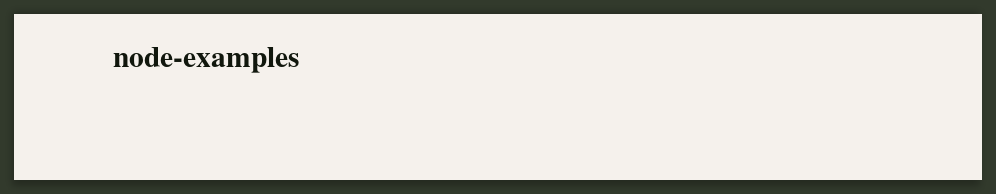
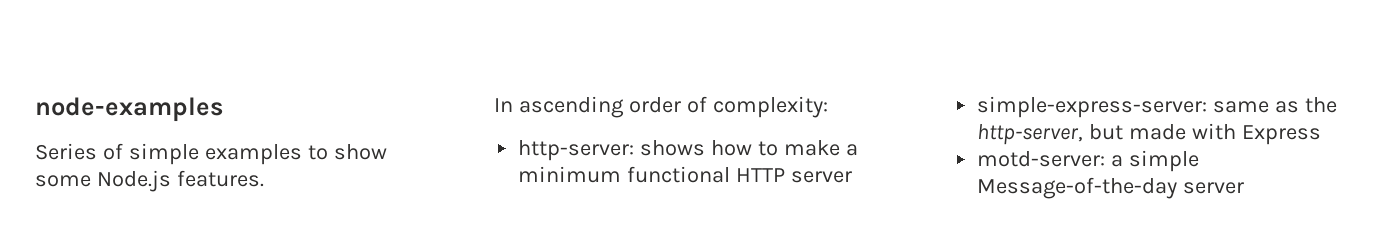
+ Series of simple examples to show some Node.js features.
+ In ascending order of complexity:
+ http-server: shows how to make a minimum functional HTTP server
+ simple-express-server: same as the http-server, but made with Express
+ motd-server: a simple Message-of-the-day server

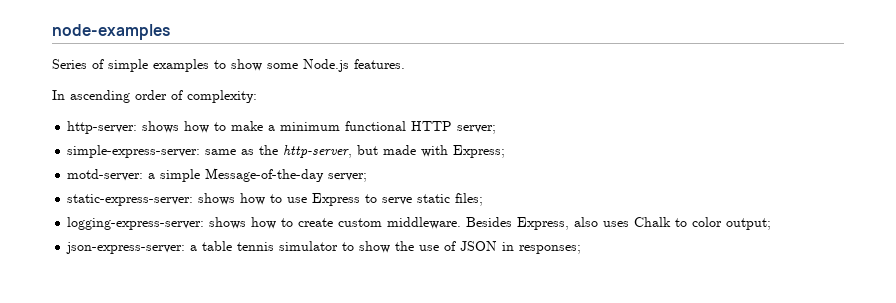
- http-server: shows how to make a minimum functional HTTP server
+ http-server: shows how to make a minimum functional HTTP server;
- simple-express-server: same as the http-server, but made with Express
+ simple-express-server: same as the http-server, but made with Express;
- motd-server: a simple Message-of-the-day server
+ motd-server: a simple Message-of-the-day server;
+ static-express-server: shows how to use Express to serve static files;
+ logging-express-server: shows how to create custom middleware. Besides Express, also uses Chalk to color output;
+ json-express-server: a table tennis simulator to show the use of JSON in responses;

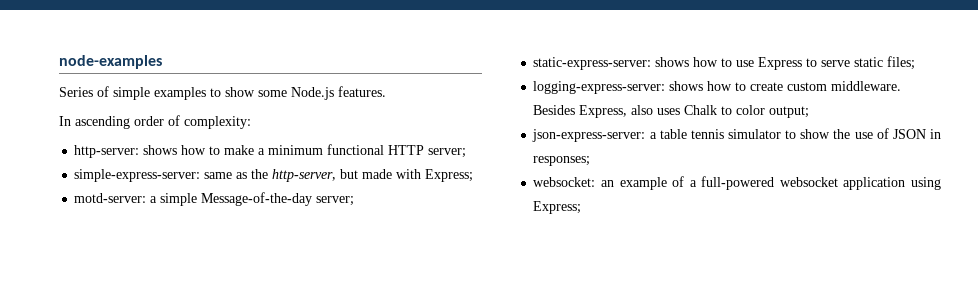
+ websocket: an example of a full-powered websocket application using Express;

